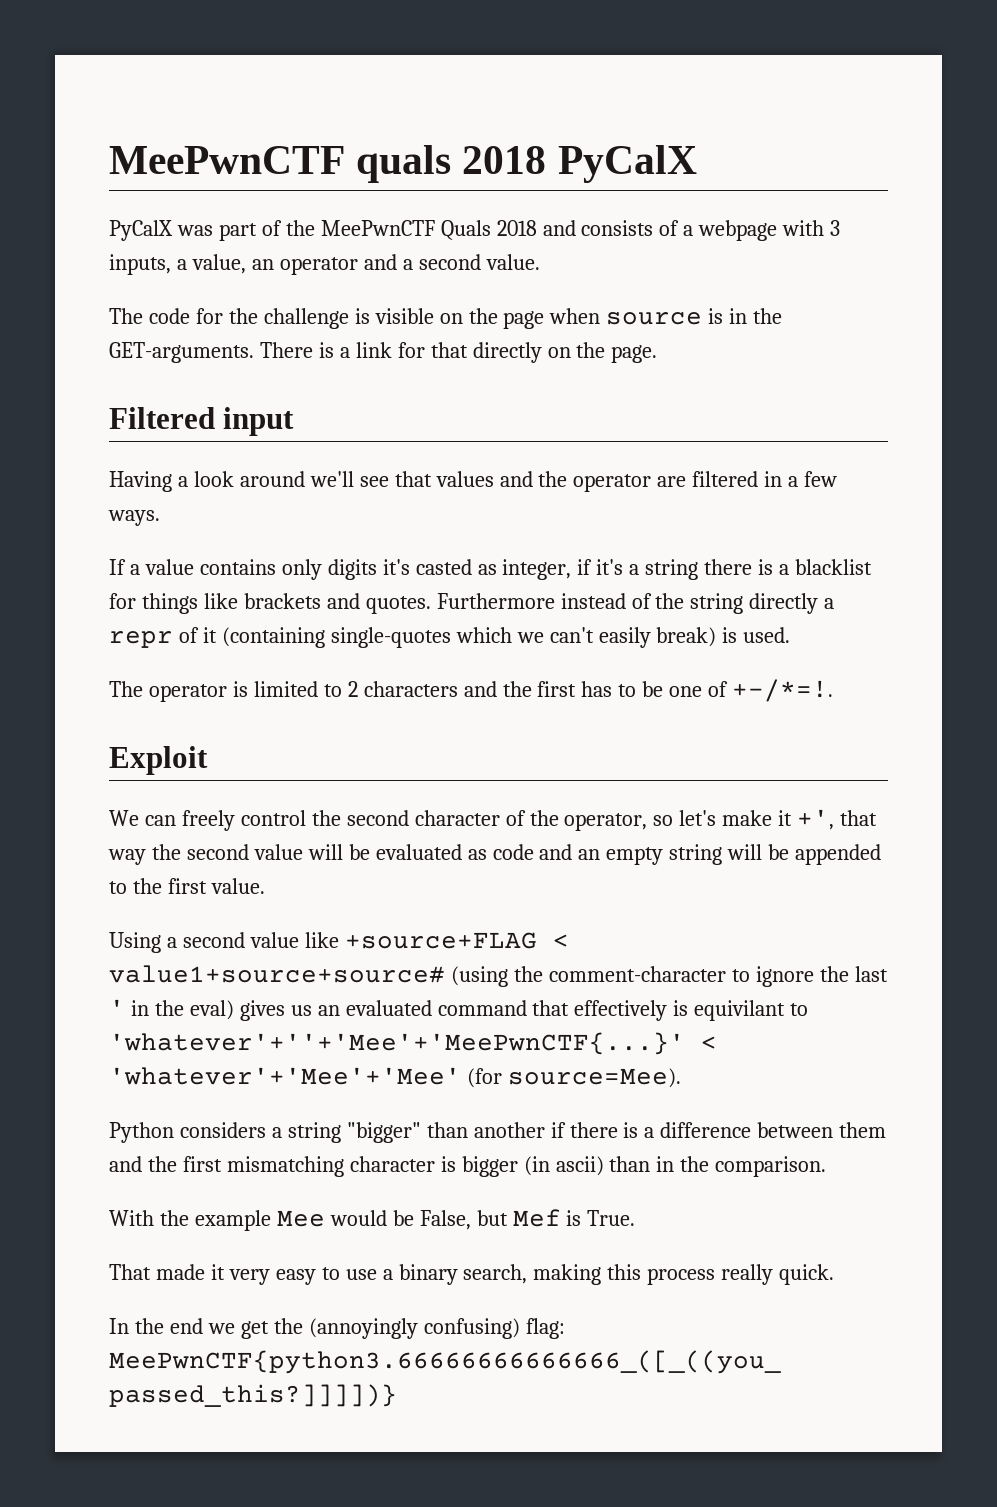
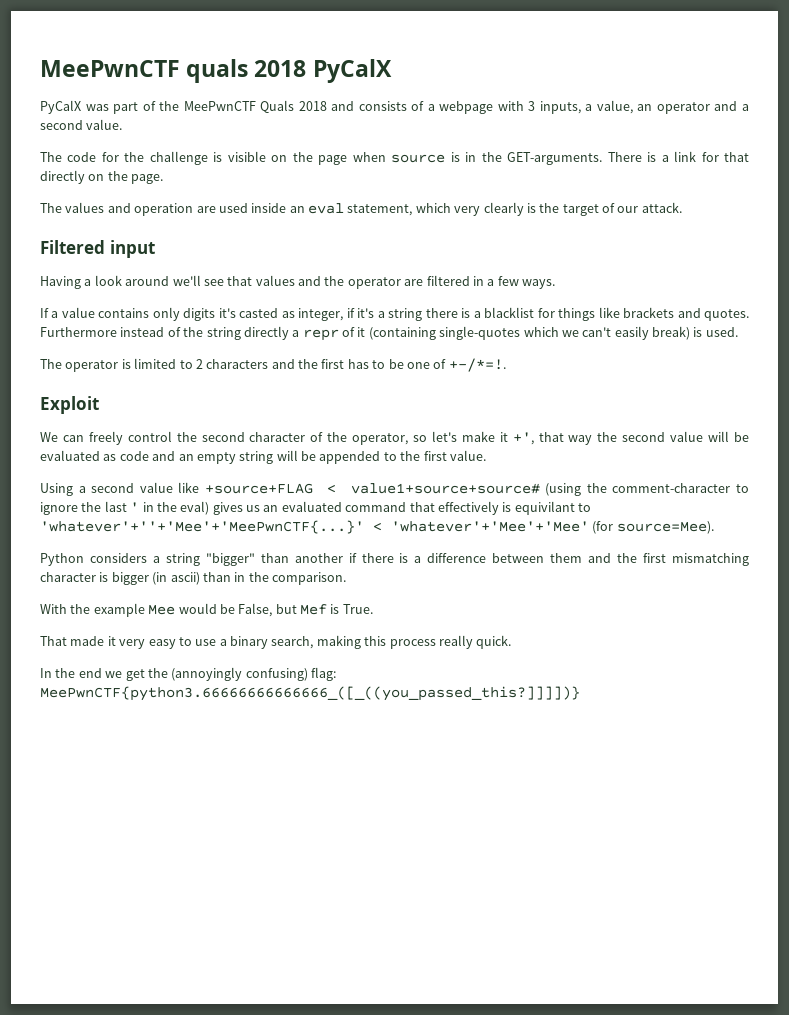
+ The values and operation are used inside an eval statement, which very clearly is the target of our attack.

